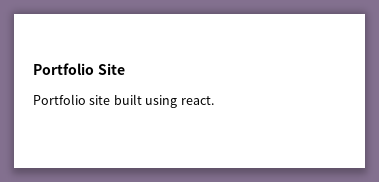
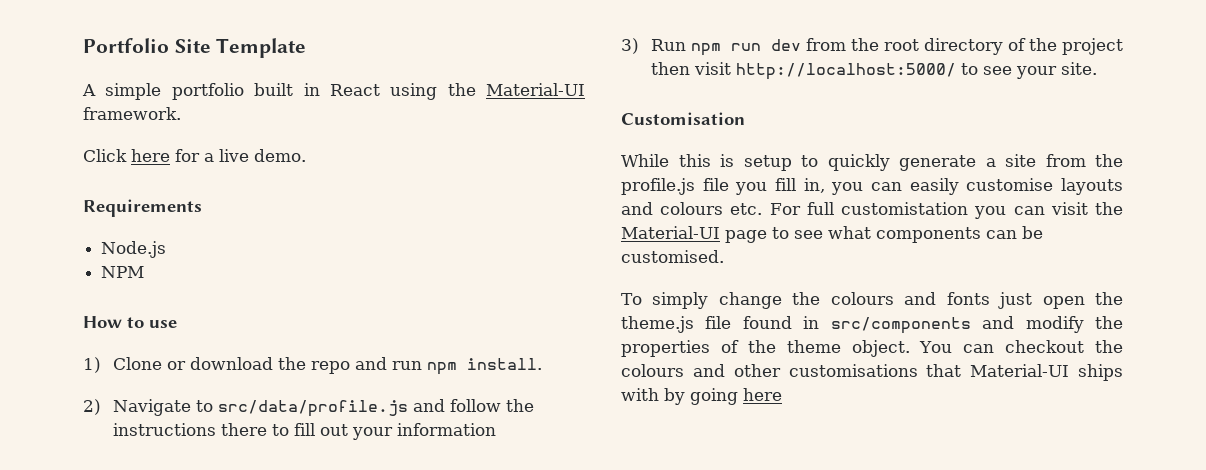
- Portfolio Site
- Portfolio site built using react.
+ Portfolio Site Template
+ A simple portfolio built in React using the Material-UI framework.
+ Click here for a live demo.
+ Requirements
+ Node.js
+ NPM
+ How to use
+ 1) Clone or download the repo and run npm install.
+ 2) Navigate to src/data/profile.js and follow the instructions there to fill out your information
+ 3) Run npm run dev from the root directory of the project then visit http://localhost:5000/ to see your site.
+ Customisation
+ While this is setup to quickly generate a site from the profile.js file you fill in, you can easily customise layouts and colours etc. For full customistation you can visit the Material-UI page to see what components can be customised.
+ To simply change the colours and fonts just open the theme.js file found in src/components and modify the properties of the theme object. You can checkout the colours and other customisations that Material-UI ships with by going here

